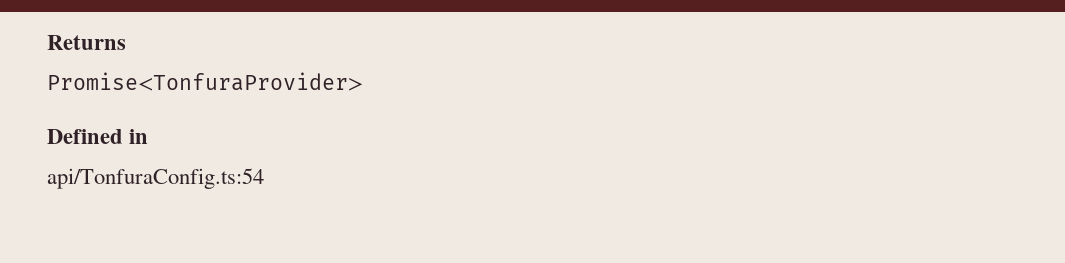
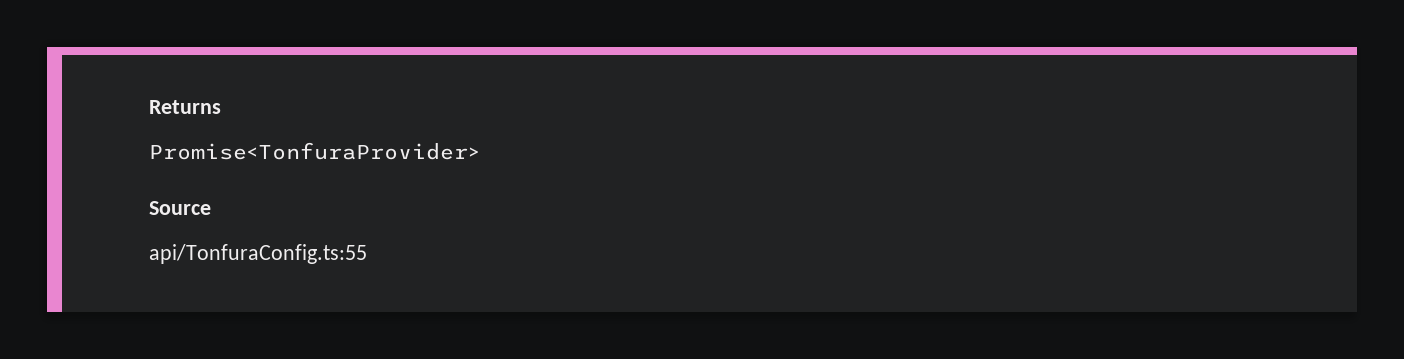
- Defined in
- api/TonfuraConfig.ts:54
+ Source
+ api/TonfuraConfig.ts:55

